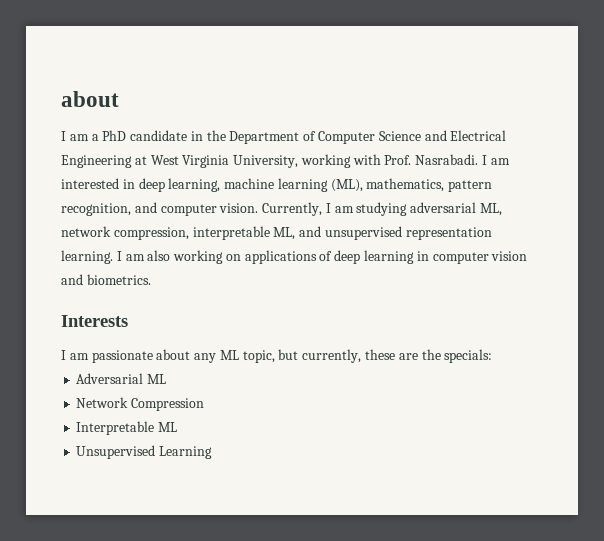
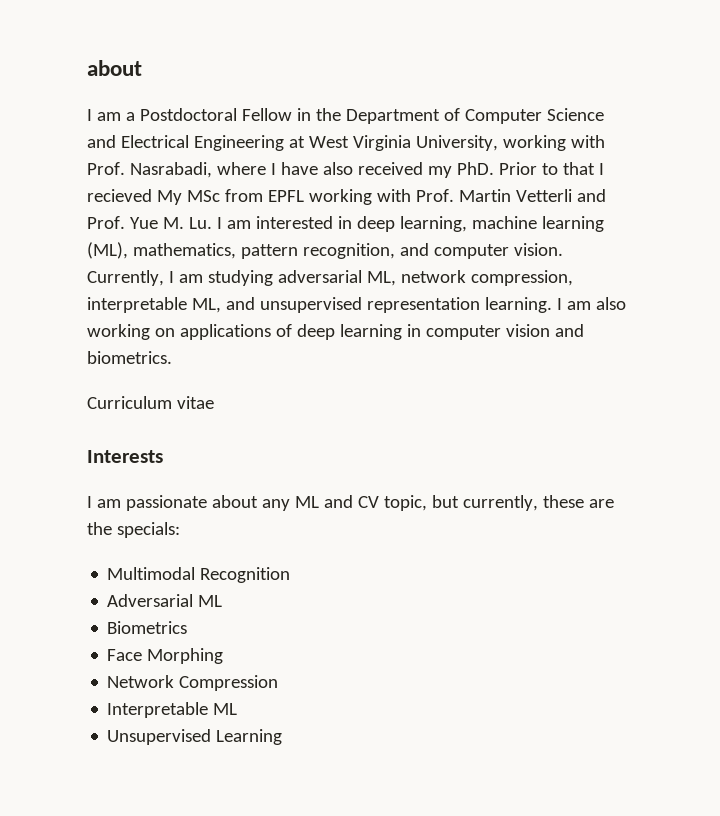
- I am a PhD candidate in the Department of Computer Science and Electrical Engineering at West Virginia University, working with Prof. Nasrabadi. I am interested in deep learning, machine learning (ML), mathematics, pattern recognition, and computer vision.
+ I am a Postdoctoral Fellow in the Department of Computer Science and Electrical Engineering at West Virginia University, working with Prof. Nasrabadi, where I have also received my PhD. Prior to that I recieved My MSc from EPFL working with Prof. Martin Vetterli and Prof. Yue M. Lu. I am interested in deep learning, machine learning (ML), mathematics, pattern recognition, and computer vision.
+ Curriculum vitae
- I am passionate about any ML topic, but currently, these are the specials:
+ I am passionate about any ML and CV topic, but currently, these are the specials:
+ Multimodal Recognition
+ Biometrics
+ Face Morphing

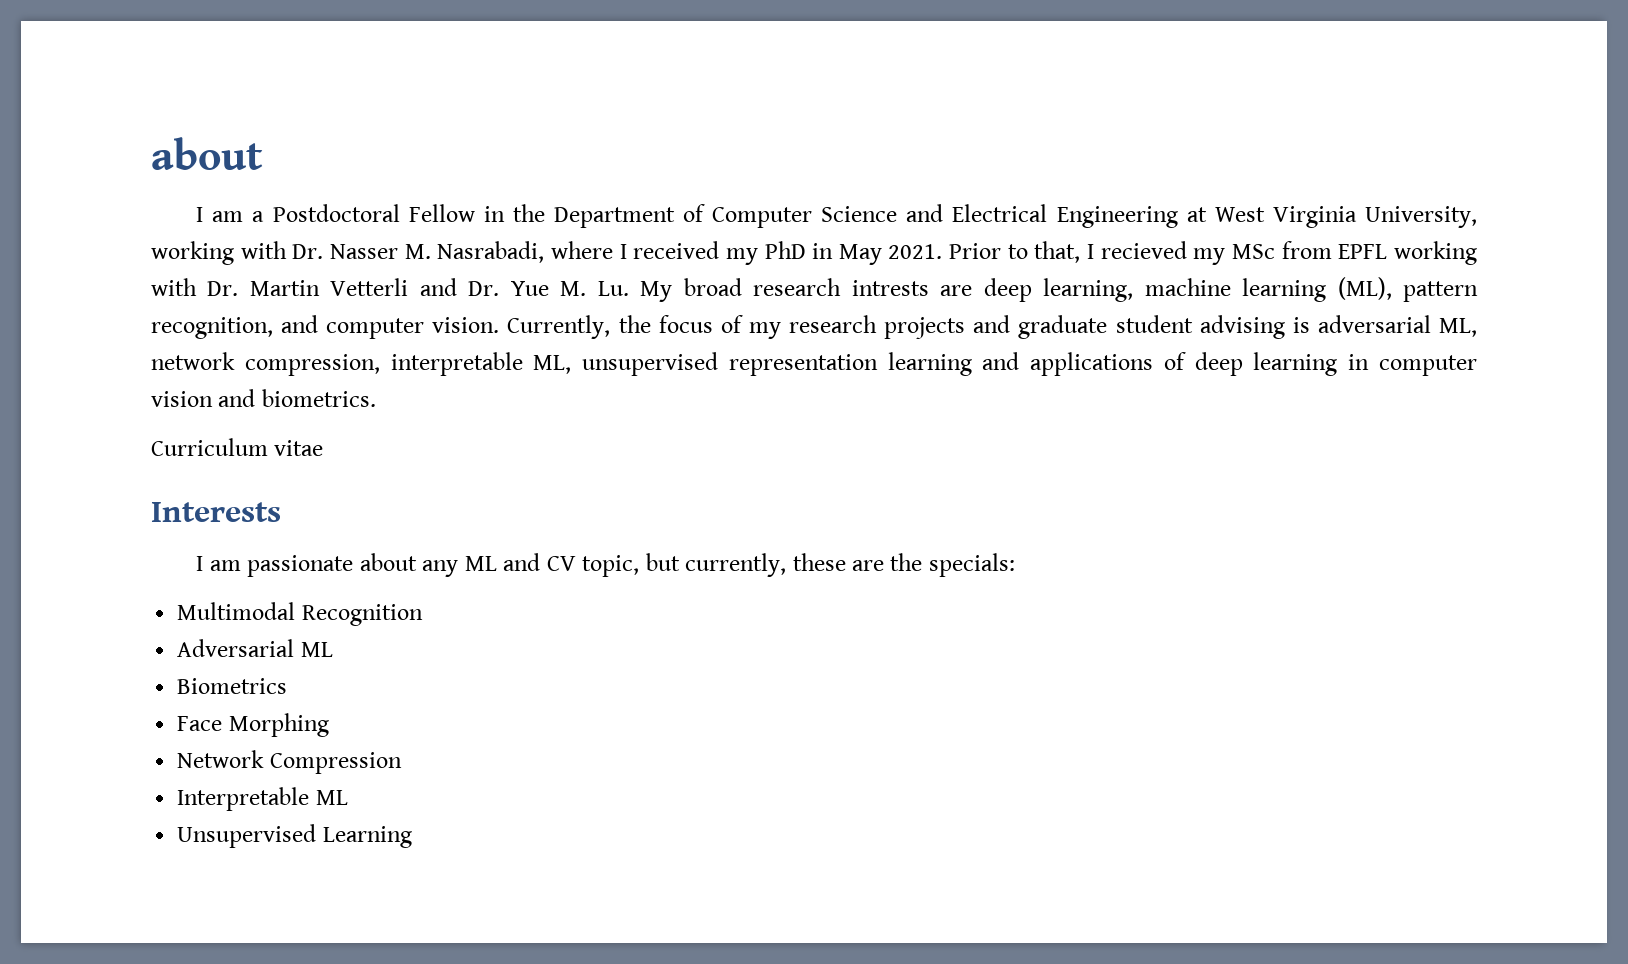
- I am a Postdoctoral Fellow in the Department of Computer Science and Electrical Engineering at West Virginia University, working with Prof. Nasrabadi, where I have also received my PhD. Prior to that I recieved My MSc from EPFL working with Prof. Martin Vetterli and Prof. Yue M. Lu. I am interested in deep learning, machine learning (ML), mathematics, pattern recognition, and computer vision.
+ I am a Postdoctoral Fellow in the Department of Computer Science and Electrical Engineering at West Virginia University, working with Dr. Nasser M. Nasrabadi, where I received my PhD in May 2021. Prior to that, I recieved my MSc from EPFL working with Dr. Martin Vetterli and Dr. Yue M. Lu. My broad research intrests are deep learning, machine learning (ML), pattern recognition, and computer vision.
- Currently, I am studying adversarial ML, network compression, interpretable ML, and unsupervised representation learning. I am also working on applications of deep learning in computer vision and biometrics.
+ Currently, the focus of my research projects and graduate student advising is adversarial ML, network compression, interpretable ML, unsupervised representation learning and applications of deep learning in computer vision and biometrics.

